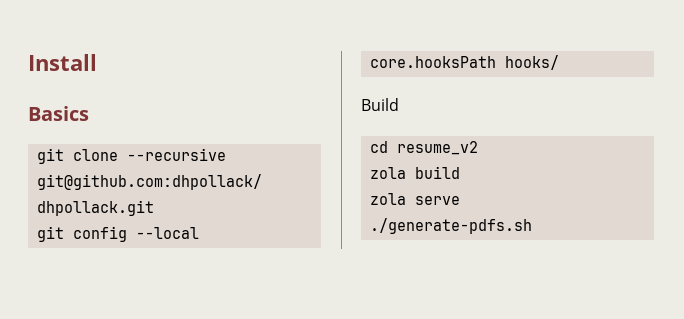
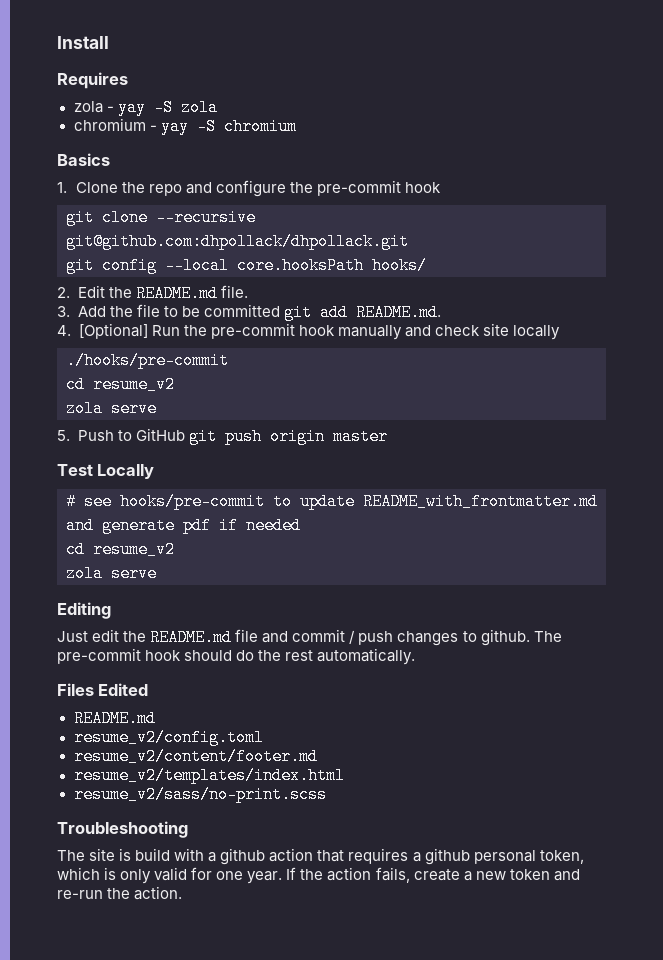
+ Requires
+ zola - yay -S zola
+ chromium - yay -S chromium
  Basics
+ 1. Clone the repo and configure the pre-commit hook
- Build
+ 2. Edit the README.md file.
+ 3. Add the file to be committed git add README.md.
+ 4. [Optional] Run the pre-commit hook manually and check site locally
+ ./hooks/pre-commit
  cd resume_v2
- zola build
  zola serve
- ./generate-pdfs.sh
+ 5. Push to GitHub git push origin master
+ Test Locally
+ # see hooks/pre-commit to update README_with_frontmatter.md and generate pdf if needed
+ cd resume_v2
+ zola serve
+ Editing
+ Just edit the README.md file and commit / push changes to github. The pre-commit hook should do the rest automatically.
+ Files Edited
+ README.md
+ resume_v2/config.toml
+ resume_v2/content/footer.md
+ resume_v2/templates/index.html
+ resume_v2/sass/no-print.scss
+ Troubleshooting
+ The site is build with a github action that requires a github personal token, which is only valid for one year. If the action fails, create a new token and re-run the action.

